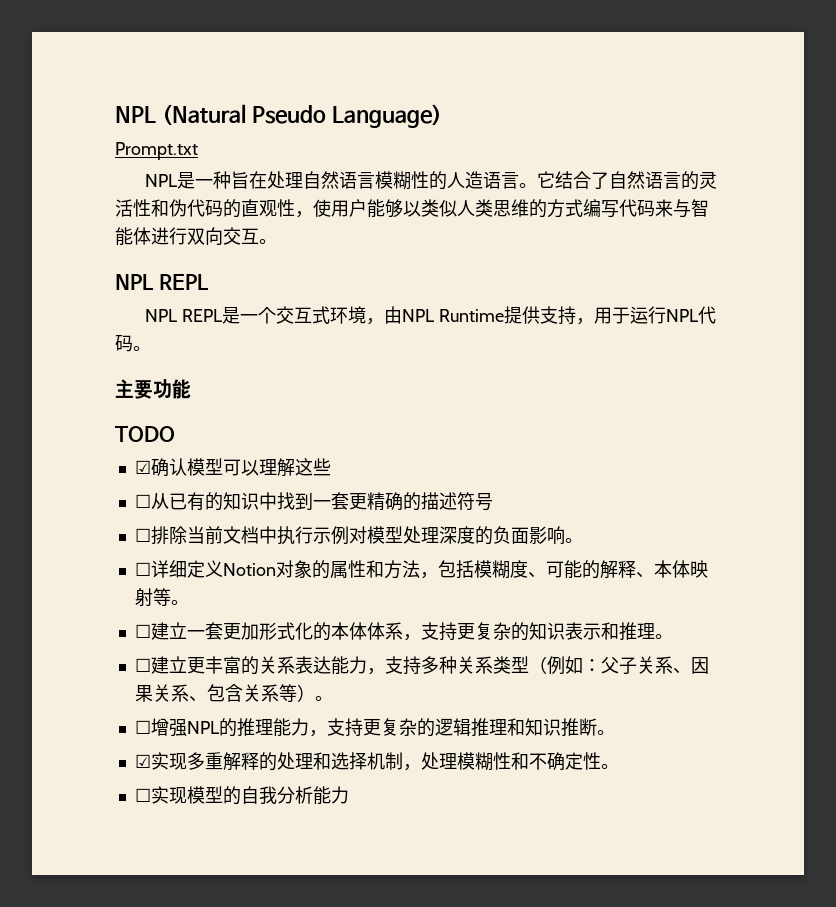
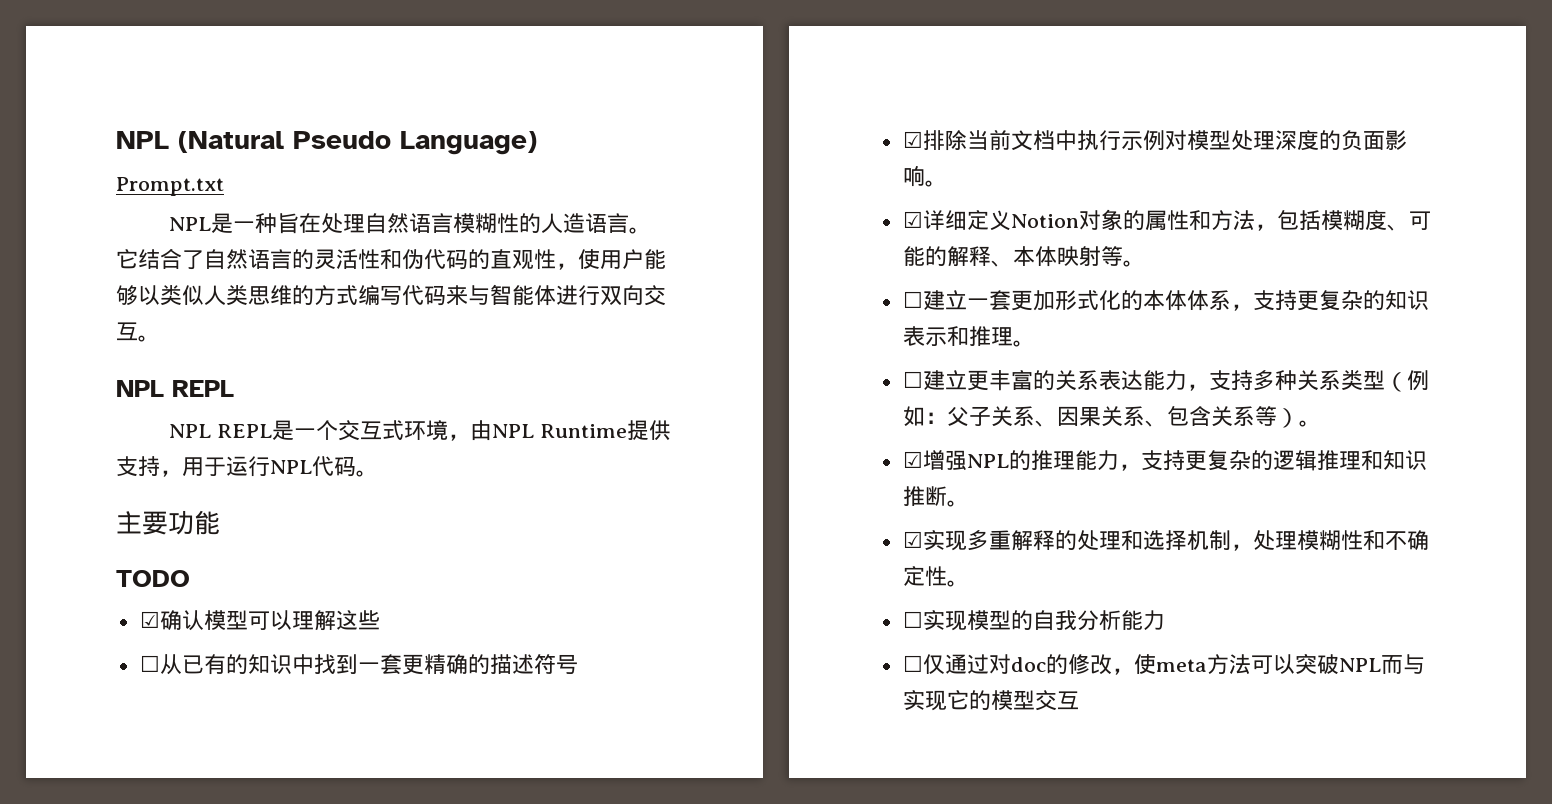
- ☐排除当前文档中执行示例对模型处理深度的负面影响。
+ ☑排除当前文档中执行示例对模型处理深度的负面影响。
- ☐详细定义Notion对象的属性和方法，包括模糊度、可能的解释、本体映射等。
+ ☑详细定义Notion对象的属性和方法，包括模糊度、可能的解释、本体映射等。
- ☐增强NPL的推理能力，支持更复杂的逻辑推理和知识推断。
+ ☑增强NPL的推理能力，支持更复杂的逻辑推理和知识推断。
+ ☐仅通过对doc的修改，使meta方法可以突破NPL而与实现它的模型交互

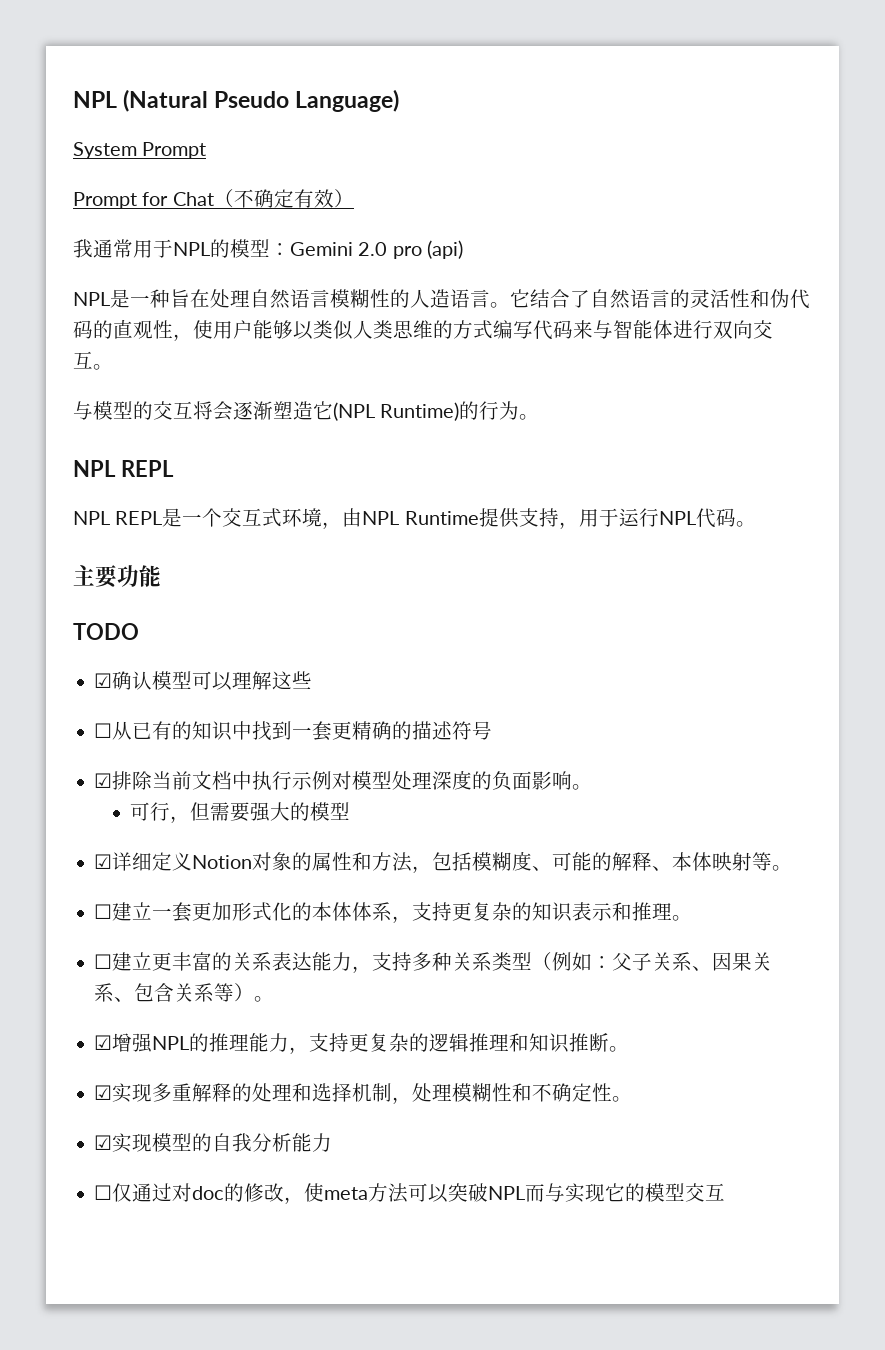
- Prompt.txt
+ System Prompt
+ Prompt for Chat（不确定有效）
+ 我通常用于NPL的模型：Gemini 2.0 pro (api)
+ 与模型的交互将会逐渐塑造它(NPL Runtime)的行为。
+ 可行，但需要强大的模型
- ☐实现模型的自我分析能力
+ ☑实现模型的自我分析能力

